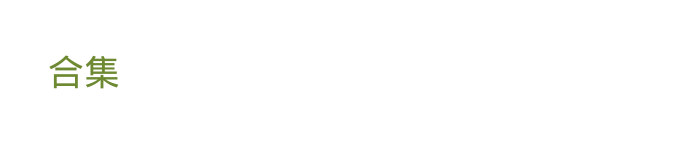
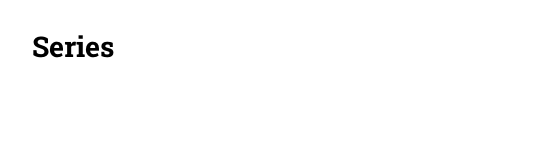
- 合集
+ Series

